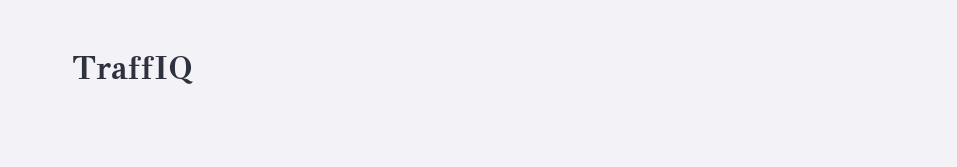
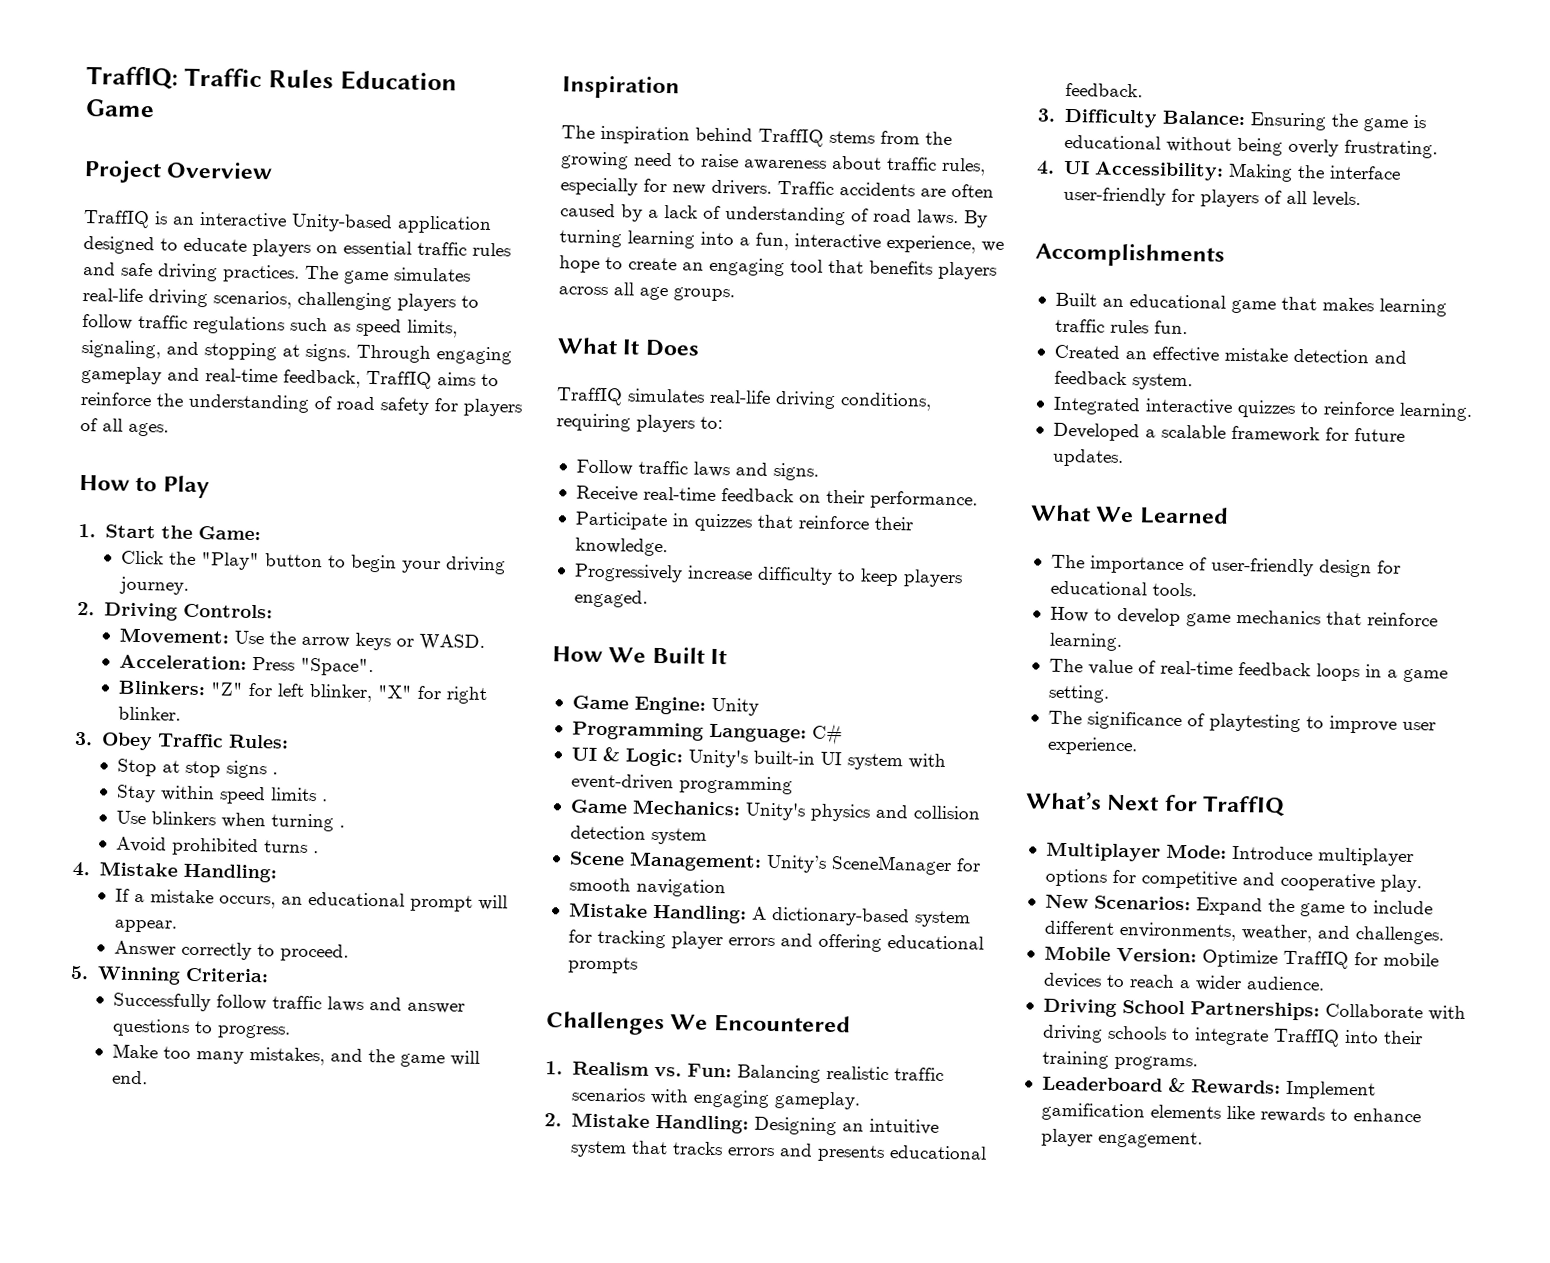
- TraffIQ
+ TraffIQ: Traffic Rules Education Game
+ Project Overview
+ TraffIQ is an interactive Unity-based application designed to educate players on essential traffic rules and safe driving practices. The game simulates real-life driving scenarios, challenging players to follow traffic regulations such as speed limits, signaling, and stopping at signs. Through engaging gameplay and real-time feedback, TraffIQ aims to reinforce the understanding of road safety for players of all ages.
+ How to Play
+ 1. Start the Game:
+ Click the "Play" button to begin your driving journey.
+ 2. Driving Controls:
+ Movement: Use the arrow keys or WASD.
+ Acceleration: Press "Space".
+ Blinkers: "Z" for left blinker, "X" for right blinker.
+ 3. Obey Traffic Rules:
+ Stop at stop signs .
+ Stay within speed limits .
+ Use blinkers when turning .
+ Avoid prohibited turns .
+ 4. Mistake Handling:
+ If a mistake occurs, an educational prompt will appear.
+ Answer correctly to proceed.
+ 5. Winning Criteria:
+ Successfully follow traffic laws and answer questions to progress.
+ Make too many mistakes, and the game will end.
+ Inspiration
+ The inspiration behind TraffIQ stems from the growing need to raise awareness about traffic rules, especially for new drivers. Traffic accidents are often caused by a lack of understanding of road laws. By turning learning into a fun, interactive experience, we hope to create an engaging tool that benefits players across all age groups.
+ What It Does
+ TraffIQ simulates real-life driving conditions, requiring players to:
+ Follow traffic laws and signs.
+ Receive real-time feedback on their performance.
+ Participate in quizzes that reinforce their knowledge.
+ Progressively increase difficulty to keep players engaged.
+ How We Built It
+ Game Engine: Unity
+ Programming Language: C#
+ UI & Logic: Unity's built-in UI system with event-driven programming
+ Game Mechanics: Unity's physics and collision detection system
+ Scene Management: Unity’s SceneManager for smooth navigation
+ Mistake Handling: A dictionary-based system for tracking player errors and offering educational prompts
+ Challenges We Encountered
+ 1. Realism vs. Fun: Balancing realistic traffic scenarios with engaging gameplay.
+ 2. Mistake Handling: Designing an intuitive system that tracks errors and presents educational feedback.
+ 3. Difficulty Balance: Ensuring the game is educational without being overly frustrating.
+ 4. UI Accessibility: Making the interface user-friendly for players of all levels.
+ Accomplishments
+ Built an educational game that makes learning traffic rules fun.
+ Created an effective mistake detection and feedback system.
+ Integrated interactive quizzes to reinforce learning.
+ Developed a scalable framework for future updates.
+ What We Learned
+ The importance of user-friendly design for educational tools.
+ How to develop game mechanics that reinforce learning.
+ The value of real-time feedback loops in a game setting.
+ The significance of playtesting to improve user experience.
+ What’s Next for TraffIQ
+ Multiplayer Mode: Introduce multiplayer options for competitive and cooperative play.
+ New Scenarios: Expand the game to include different environments, weather, and challenges.
+ Mobile Version: Optimize TraffIQ for mobile devices to reach a wider audience.
+ Driving School Partnerships: Collaborate with driving schools to integrate TraffIQ into their training programs.
+ Leaderboard & Rewards: Implement gamification elements like rewards to enhance player engagement.

